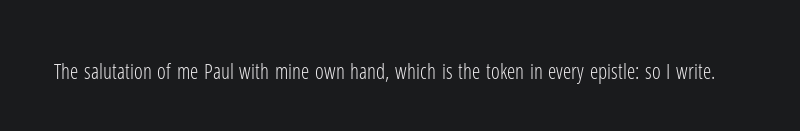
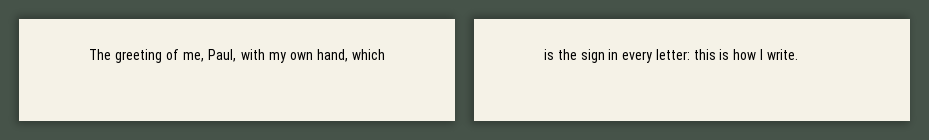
- The salutation of me Paul with mine own hand, which is the token in every epistle: so I write.
+ The greeting of me, Paul, with my own hand, which is the sign in every letter: this is how I write.

